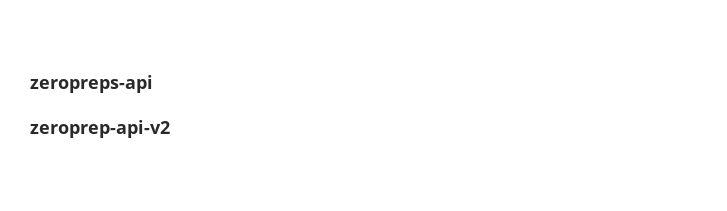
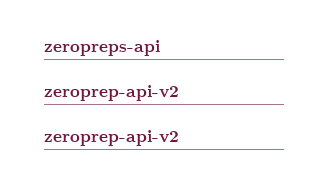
  zeropreps-api
+ zeroprep-api-v2

